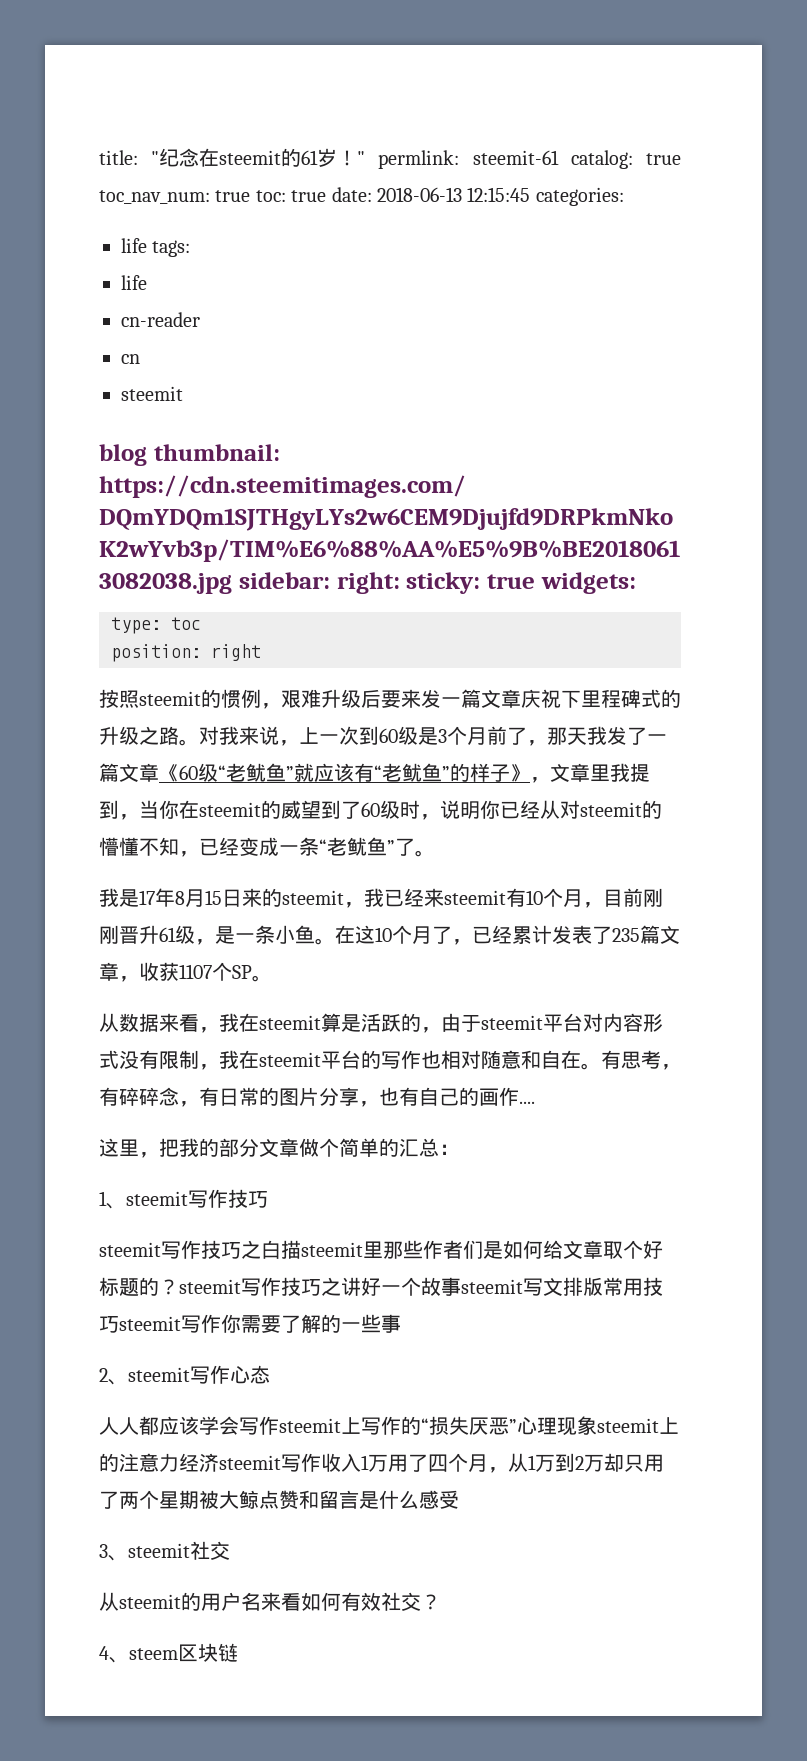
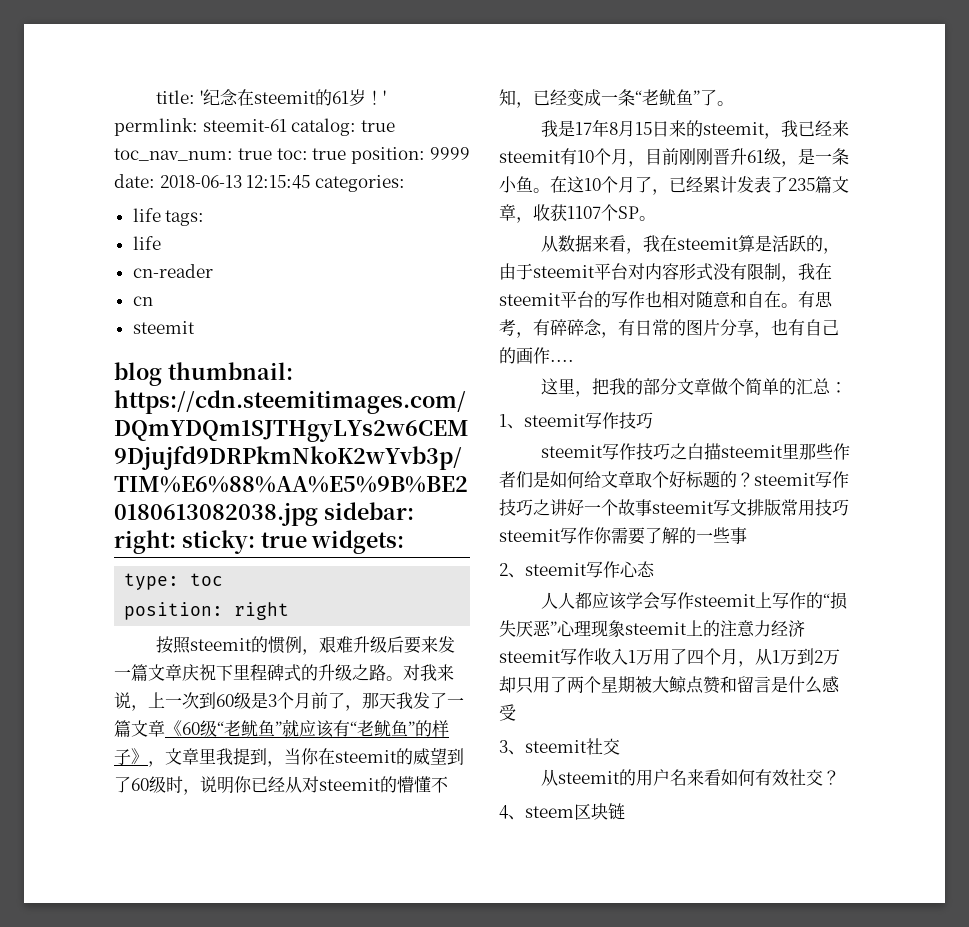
- title: "纪念在steemit的61岁！
+ title: '纪念在steemit的61岁！
- " permlink: steemit-61 catalog: true toc_nav_num: true toc: true date: 2018-06-13 12:15:45 categories:
+ ' permlink: steemit-61 catalog: true toc_nav_num: true toc: true position: 9999 date: 2018-06-13 12:15:45 categories:

